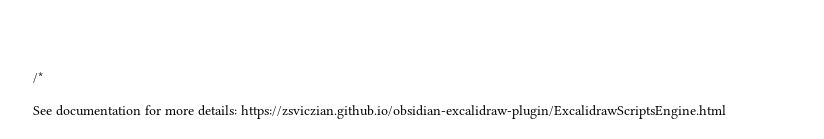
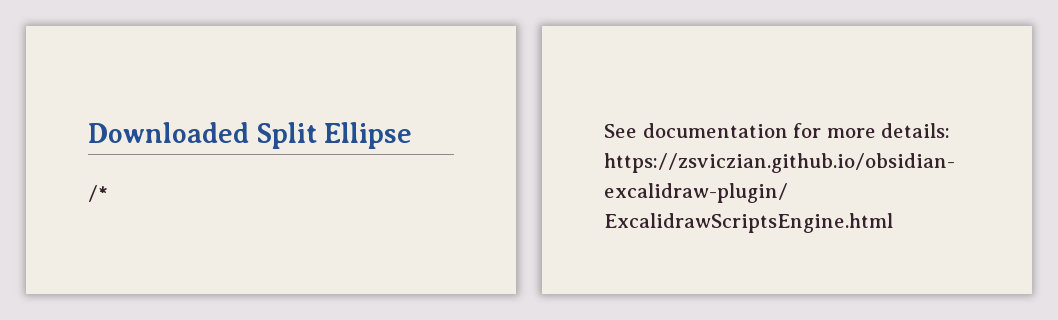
+ Downloaded Split Ellipse

